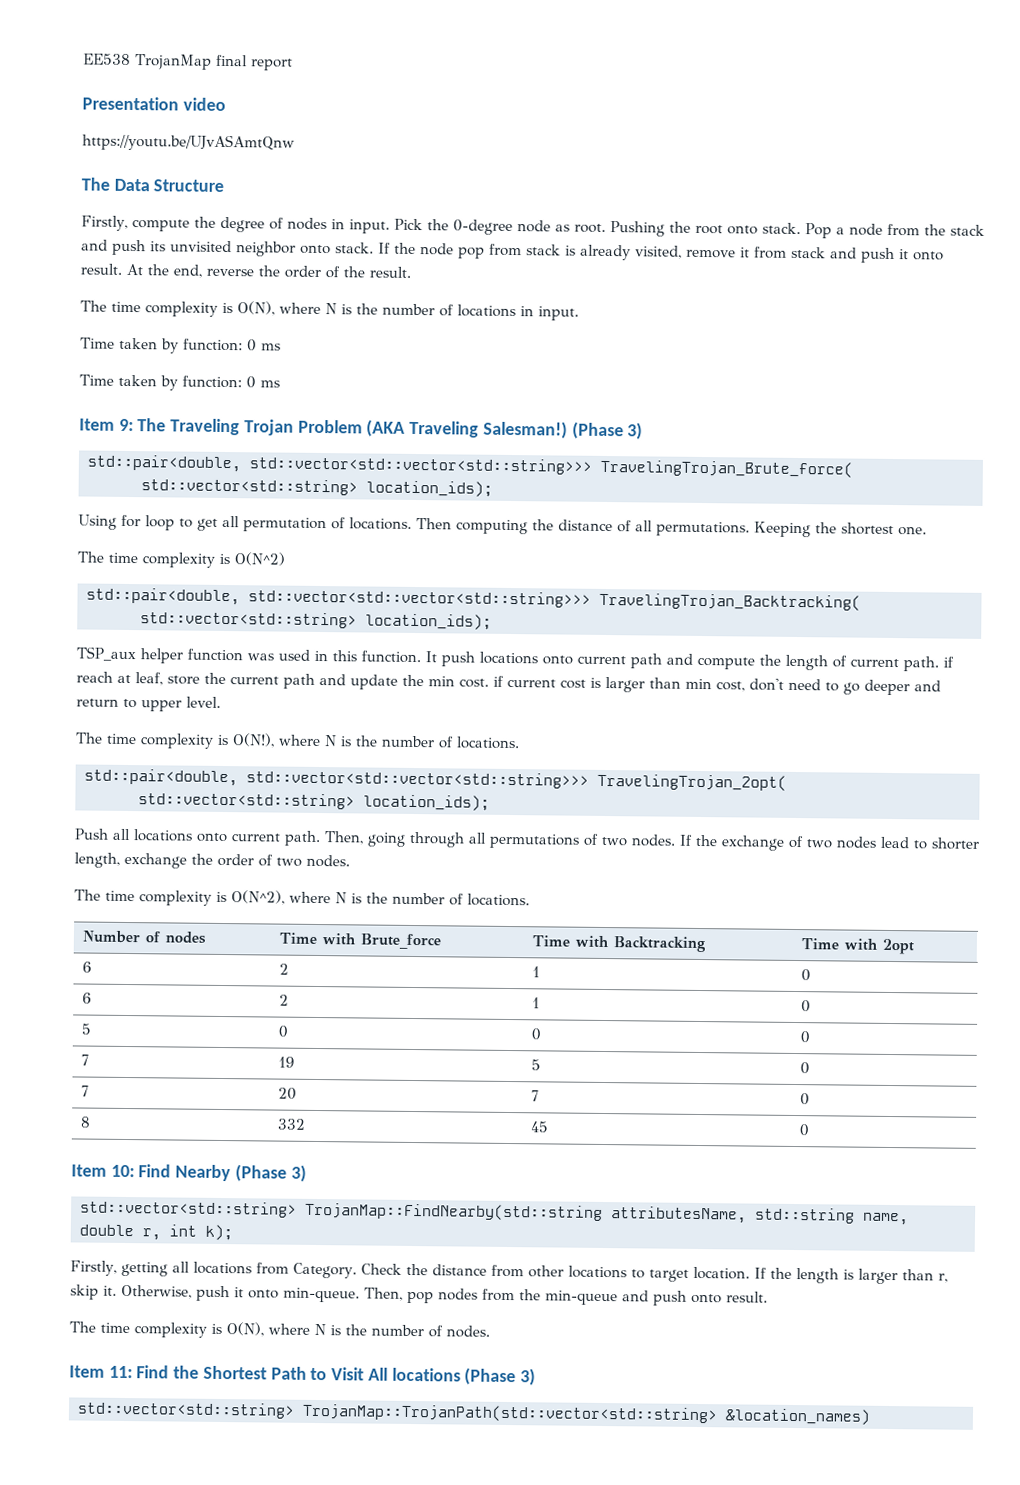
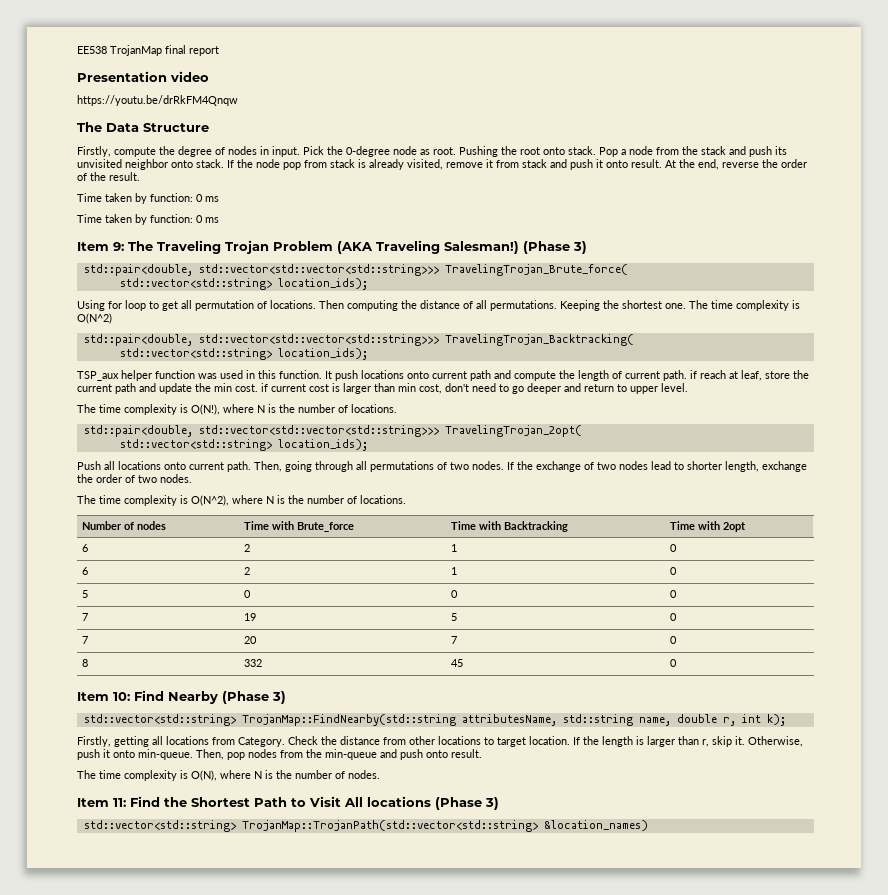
- https://youtu.be/UJvASAmtQnw
+ https://youtu.be/drRkFM4Qnqw
- The time complexity is O(N), where N is the number of locations in input.
- Keeping the shortest one.
- The time complexity is O(N^2)
+ Keeping the shortest one. The time complexity is O(N^2)

